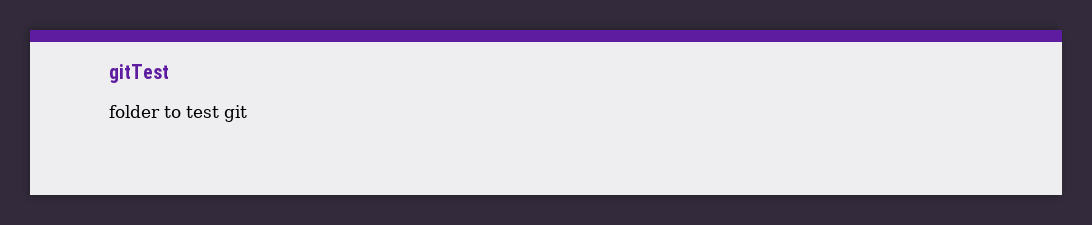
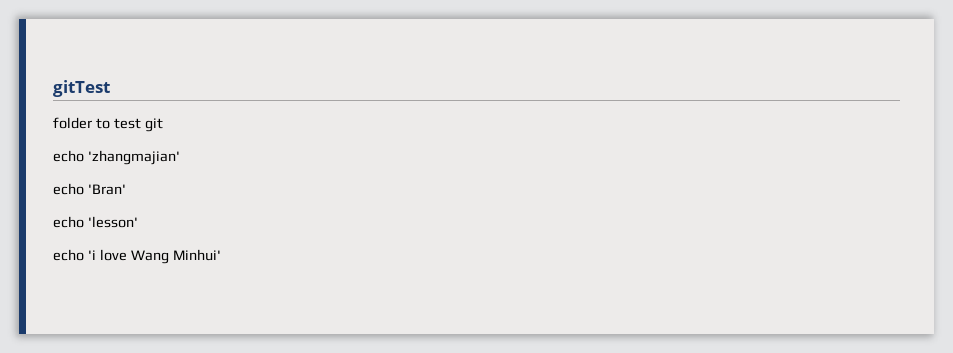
+ echo 'zhangmajian'
+ echo 'Bran'
+ echo 'lesson'
+ echo 'i love Wang Minhui'

